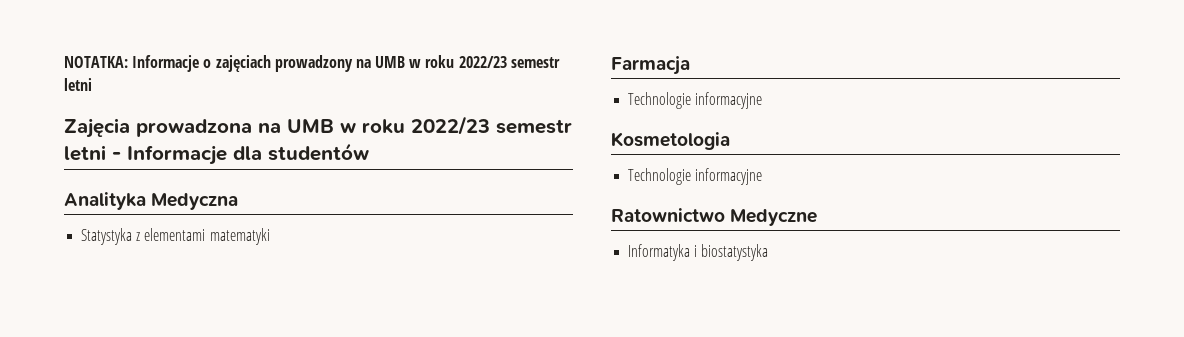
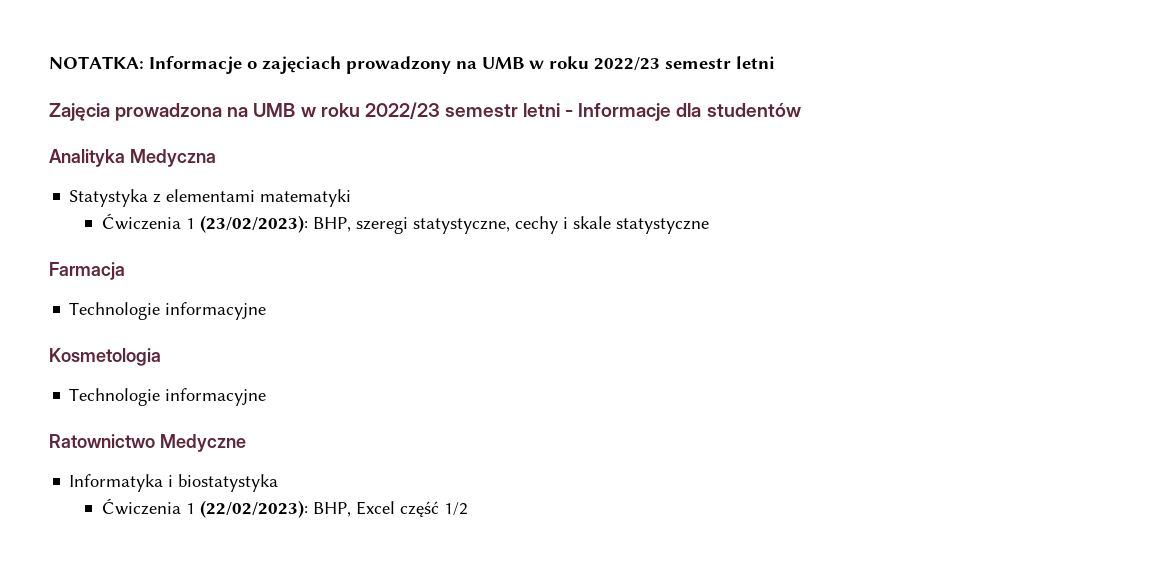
+ Ćwiczenia 1 (23/02/2023): BHP, szeregi statystyczne, cechy i skale statystyczne
+ Ćwiczenia 1 (22/02/2023): BHP, Excel część 1/2

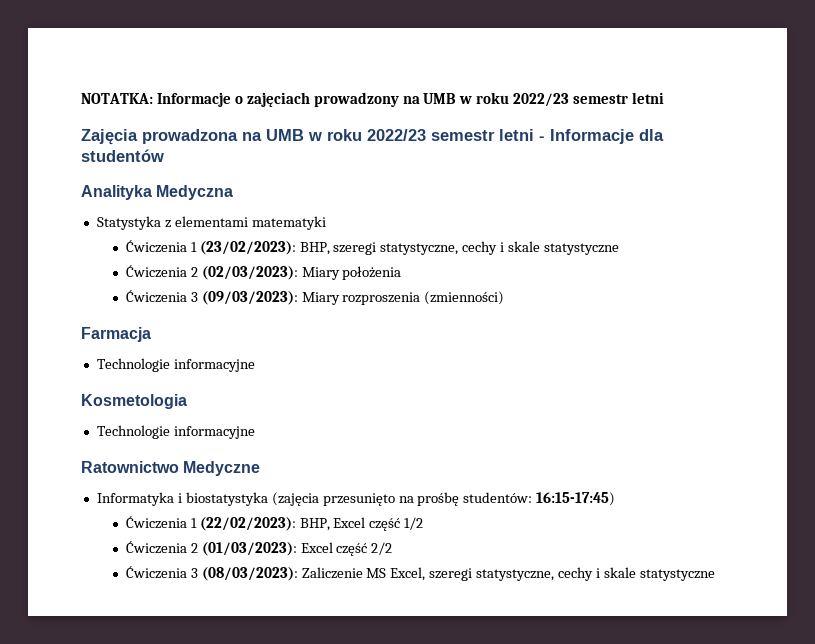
+ Ćwiczenia 2 (02/03/2023): Miary położenia
+ Ćwiczenia 3 (09/03/2023): Miary rozproszenia (zmienności)
- Informatyka i biostatystyka
+ Informatyka i biostatystyka (zajęcia przesunięto na prośbę studentów: 16:15-17:45)
+ Ćwiczenia 2 (01/03/2023): Excel część 2/2
+ Ćwiczenia 3 (08/03/2023): Zaliczenie MS Excel, szeregi statystyczne, cechy i skale statystyczne

